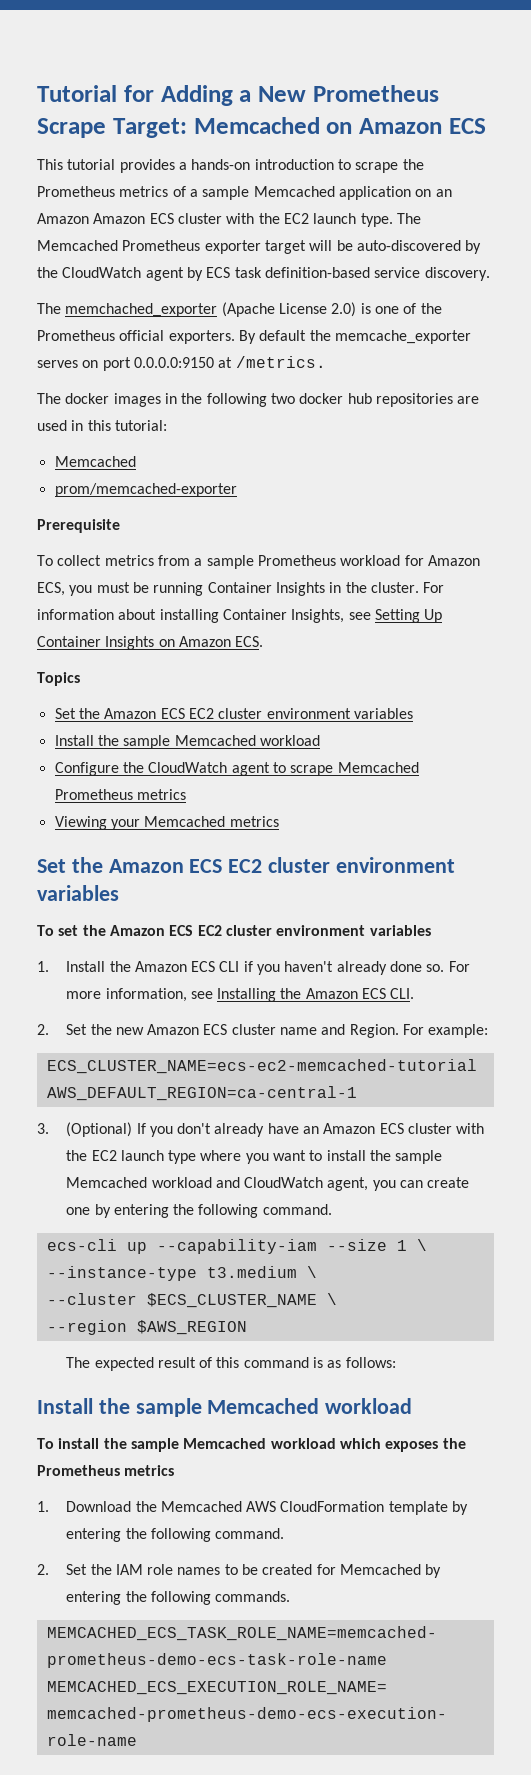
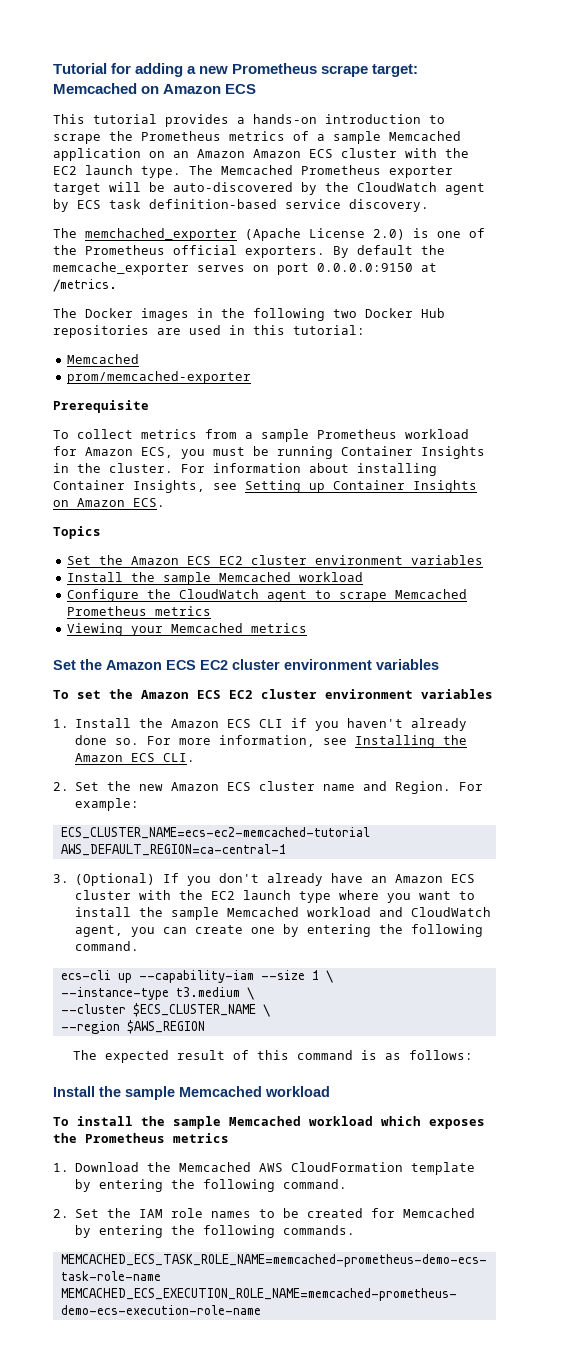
- Tutorial for Adding a New Prometheus Scrape Target: Memcached on Amazon ECS
+ Tutorial for adding a new Prometheus scrape target: Memcached on Amazon ECS
- The docker images in the following two docker hub repositories are used in this tutorial:
+ The Docker images in the following two Docker Hub repositories are used in this tutorial:
- For information about installing Container Insights, see Setting Up Container Insights on Amazon ECS.
+ For information about installing Container Insights, see Setting up Container Insights on Amazon ECS.

